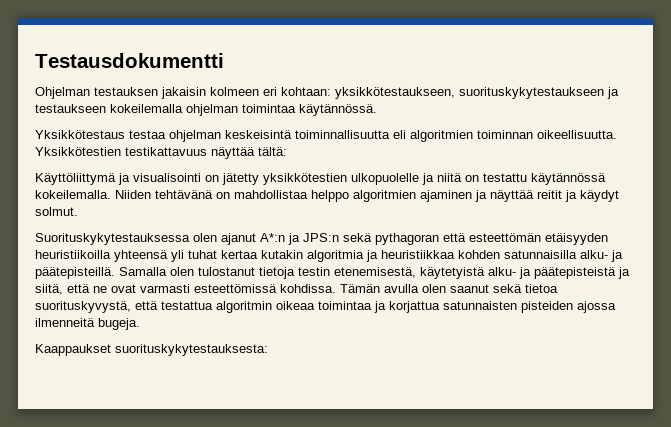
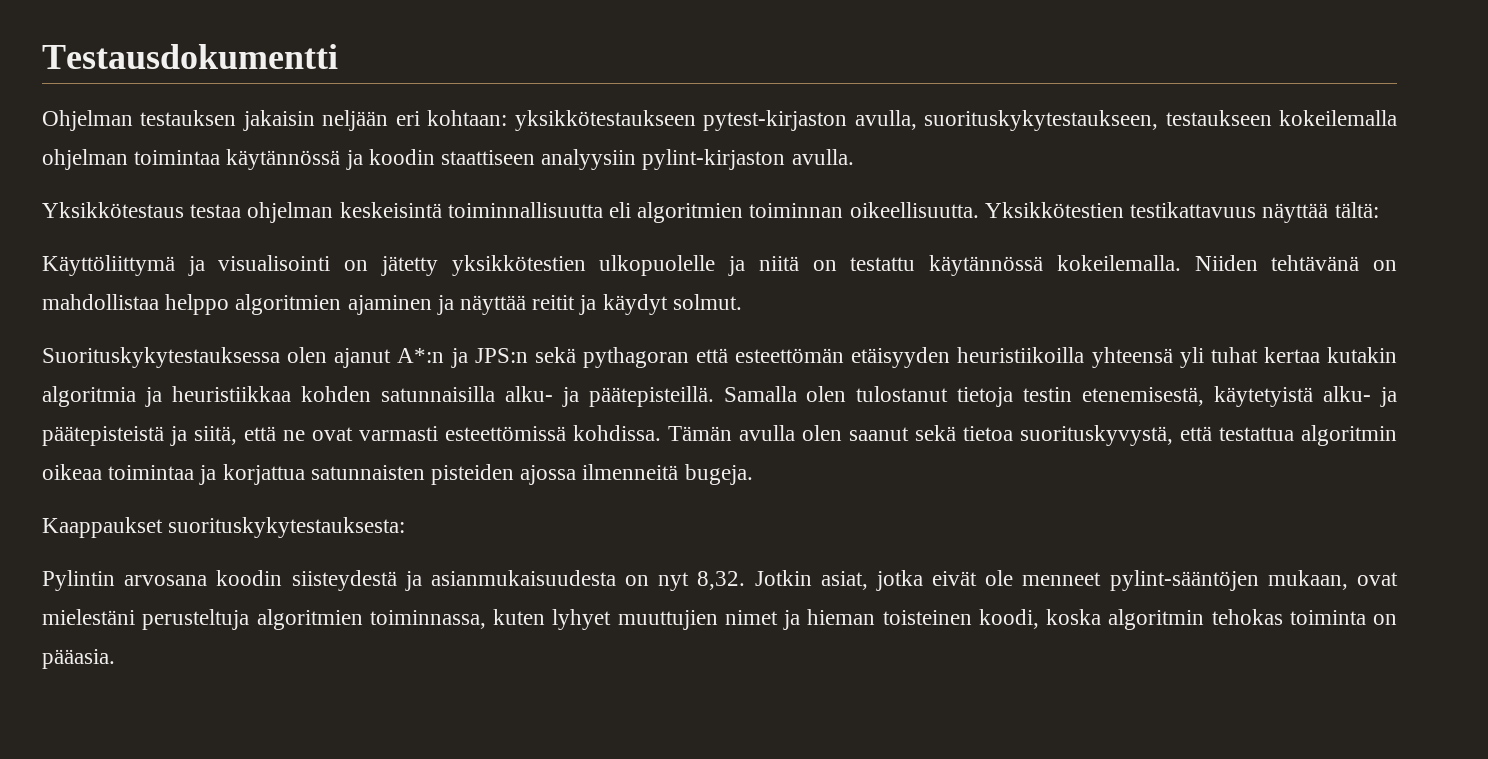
- Ohjelman testauksen jakaisin kolmeen eri kohtaan: yksikkötestaukseen, suorituskykytestaukseen ja testaukseen kokeilemalla ohjelman toimintaa käytännössä.
+ Ohjelman testauksen jakaisin neljään eri kohtaan: yksikkötestaukseen pytest-kirjaston avulla, suorituskykytestaukseen, testaukseen kokeilemalla ohjelman toimintaa käytännössä ja koodin staattiseen analyysiin pylint-kirjaston avulla.
+ Pylintin arvosana koodin siisteydestä ja asianmukaisuudesta on nyt 8,32. Jotkin asiat, jotka eivät ole menneet pylint-sääntöjen mukaan, ovat mielestäni perusteltuja algoritmien toiminnassa, kuten lyhyet muuttujien nimet ja hieman toisteinen koodi, koska algoritmin tehokas toiminta on pääasia.

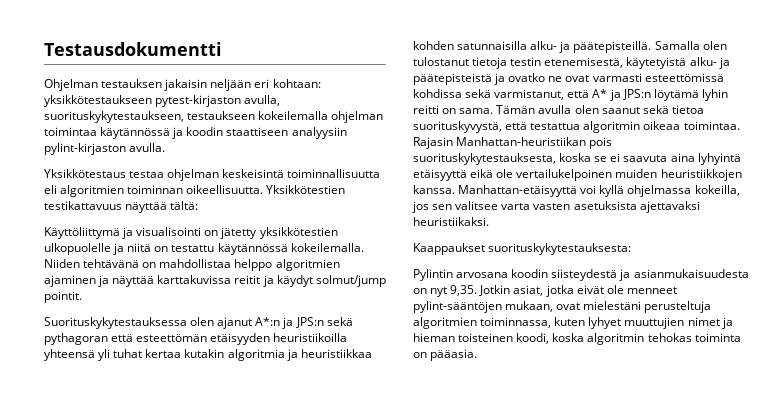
- Niiden tehtävänä on mahdollistaa helppo algoritmien ajaminen ja näyttää reitit ja käydyt solmut.
+ Niiden tehtävänä on mahdollistaa helppo algoritmien ajaminen ja näyttää karttakuvissa reitit ja käydyt solmut/jump pointit.
- Samalla olen tulostanut tietoja testin etenemisestä, käytetyistä alku- ja päätepisteistä ja siitä, että ne ovat varmasti esteettömissä kohdissa.
+ Samalla olen tulostanut tietoja testin etenemisestä, käytetyistä alku- ja päätepisteistä ja ovatko ne ovat varmasti esteettömissä kohdissa sekä varmistanut, että A* ja JPS:n löytämä lyhin reitti on sama.
- Tämän avulla olen saanut sekä tietoa suorituskyvystä, että testattua algoritmin oikeaa toimintaa ja korjattua satunnaisten pisteiden ajossa ilmenneitä bugeja.
+ Tämän avulla olen saanut sekä tietoa suorituskyvystä, että testattua algoritmin oikeaa toimintaa. Rajasin Manhattan-heuristiikan pois suorituskykytestauksesta, koska se ei saavuta aina lyhyintä etäisyyttä eikä ole vertailukelpoinen muiden heuristiikkojen kanssa. Manhattan-etäisyyttä voi kyllä ohjelmassa kokeilla, jos sen valitsee varta vasten asetuksista ajettavaksi heuristiikaksi.
- Pylintin arvosana koodin siisteydestä ja asianmukaisuudesta on nyt 8,32.
+ Pylintin arvosana koodin siisteydestä ja asianmukaisuudesta on nyt 9,35.

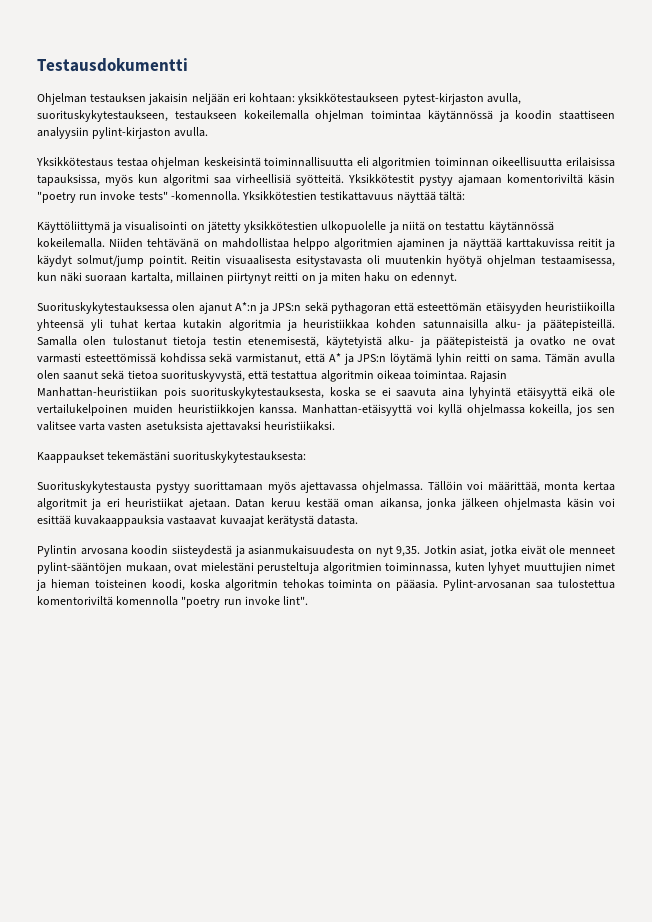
- Yksikkötestaus testaa ohjelman keskeisintä toiminnallisuutta eli algoritmien toiminnan oikeellisuutta.
+ Yksikkötestaus testaa ohjelman keskeisintä toiminnallisuutta eli algoritmien toiminnan oikeellisuutta erilaisissa tapauksissa, myös kun algoritmi saa virheellisiä syötteitä. Yksikkötestit pystyy ajamaan komentoriviltä käsin "poetry run invoke tests" -komennolla.
+ Reitin visuaalisesta esitystavasta oli muutenkin hyötyä ohjelman testaamisessa, kun näki suoraan kartalta, millainen piirtynyt reitti on ja miten haku on edennyt.
- Kaappaukset suorituskykytestauksesta:
+ Kaappaukset tekemästäni suorituskykytestauksesta:
+ Suorituskykytestausta pystyy suorittamaan myös ajettavassa ohjelmassa. Tällöin voi määrittää, monta kertaa algoritmit ja eri heuristiikat ajetaan. Datan keruu kestää oman aikansa, jonka jälkeen ohjelmasta käsin voi esittää kuvakaappauksia vastaavat kuvaajat kerätystä datasta.
+ Pylint-arvosanan saa tulostettua komentoriviltä komennolla "poetry run invoke lint".

